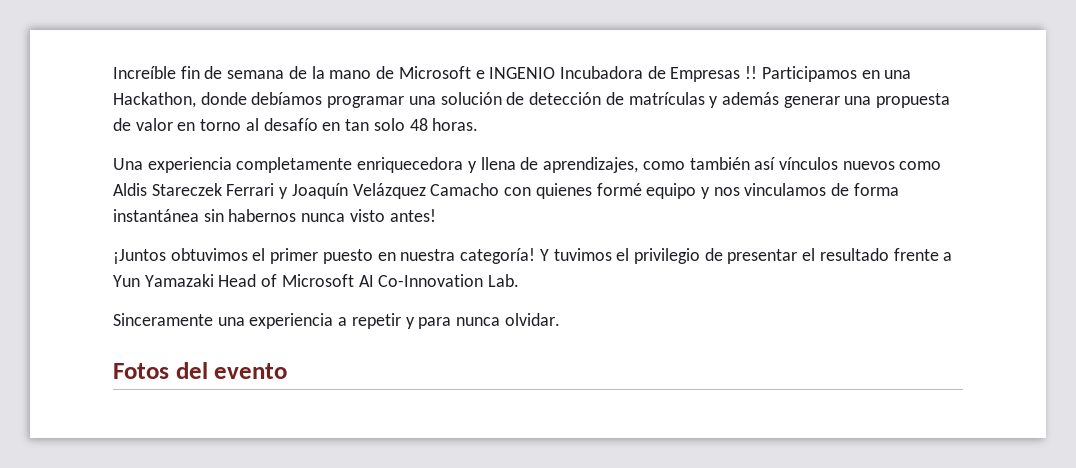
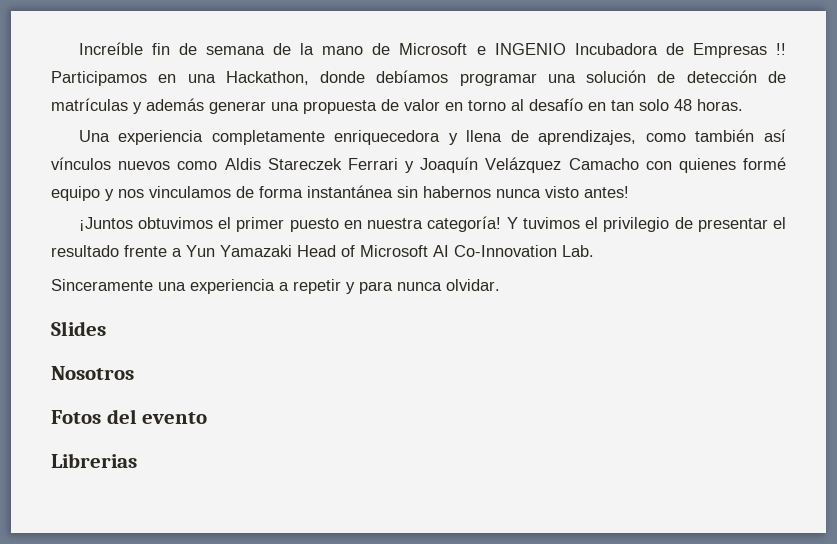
+ Slides
+ Nosotros
+ Librerias

